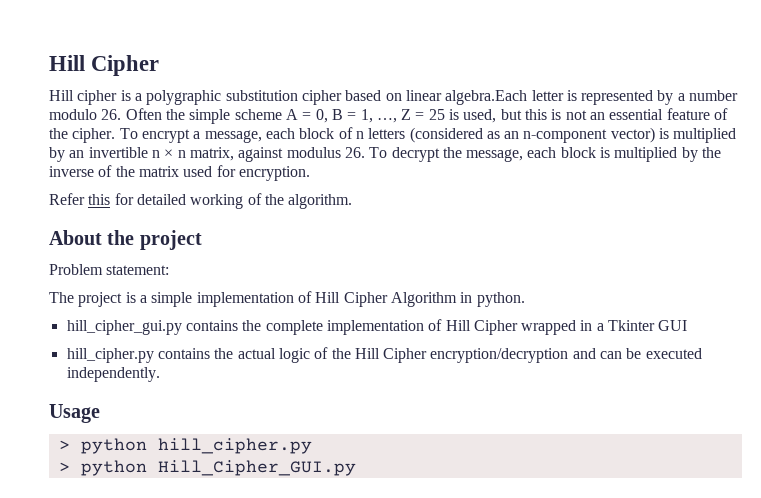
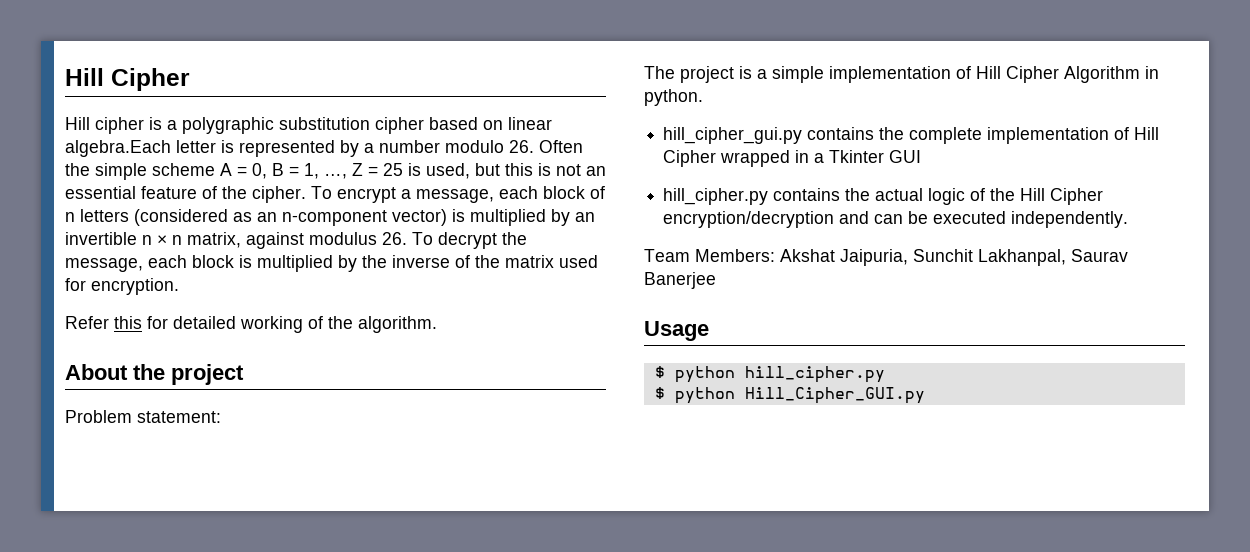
+ Team Members: Akshat Jaipuria, Sunchit Lakhanpal, Saurav Banerjee
- > python hill_cipher.py
+ $ python hill_cipher.py
- > python Hill_Cipher_GUI.py
+ $ python Hill_Cipher_GUI.py

